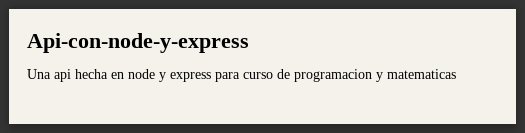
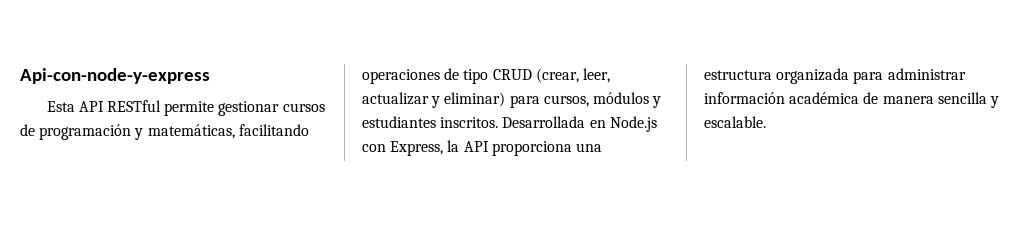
- Una api hecha en node y express para curso de programacion y matematicas
+ Esta API RESTful permite gestionar cursos de programación y matemáticas, facilitando operaciones de tipo CRUD (crear, leer, actualizar y eliminar) para cursos, módulos y estudiantes inscritos. Desarrollada en Node.js con Express, la API proporciona una estructura organizada para administrar información académica de manera sencilla y escalable.

